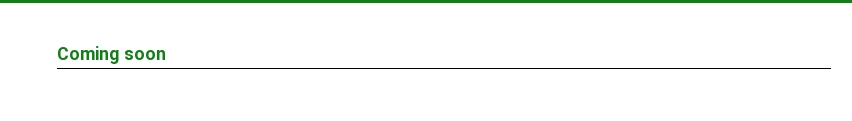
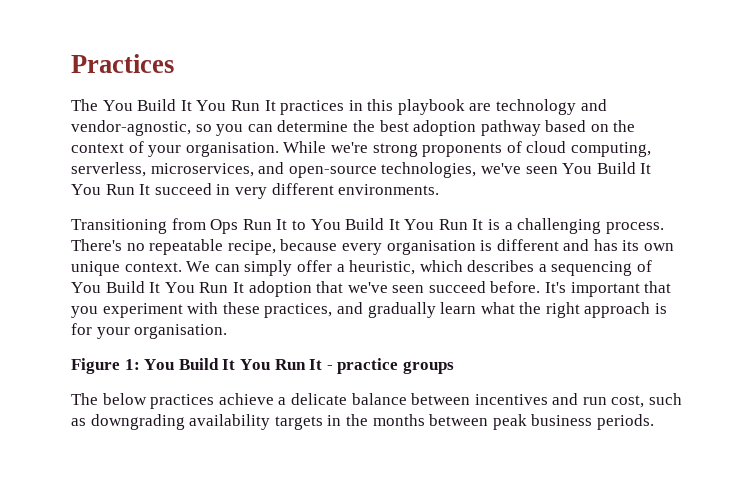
- Coming soon
+ Practices
+ The You Build It You Run It practices in this playbook are technology and vendor-agnostic, so you can determine the best adoption pathway based on the context of your organisation. While we're strong proponents of cloud computing, serverless, microservices, and open-source technologies, we've seen You Build It You Run It succeed in very different environments.
+ Transitioning from Ops Run It to You Build It You Run It is a challenging process. There's no repeatable recipe, because every organisation is different and has its own unique context. We can simply offer a heuristic, which describes a sequencing of You Build It You Run It adoption that we've seen succeed before. It's important that you experiment with these practices, and gradually learn what the right approach is for your organisation.
+ Figure 1: You Build It You Run It - practice groups
+ The below practices achieve a delicate balance between incentives and run cost, such as downgrading availability targets in the months between peak business periods.

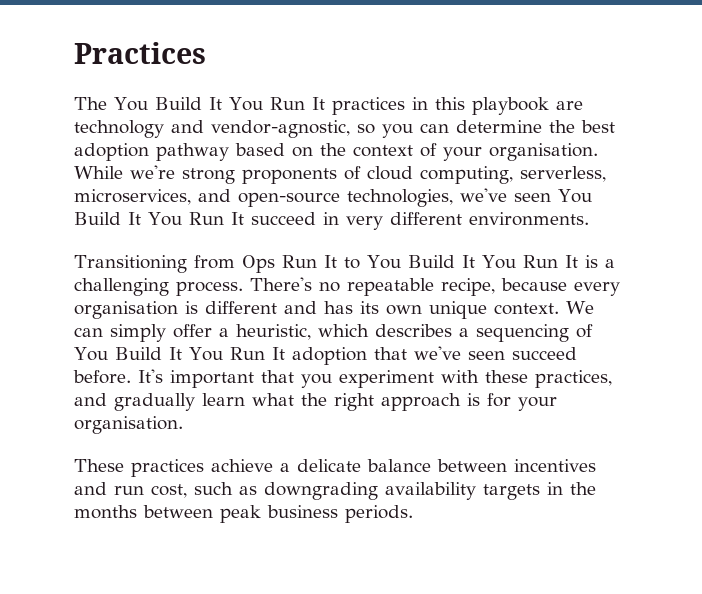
- Figure 1: You Build It You Run It - practice groups
- The below practices achieve a delicate balance between incentives and run cost, such as downgrading availability targets in the months between peak business periods.
+ These practices achieve a delicate balance between incentives and run cost, such as downgrading availability targets in the months between peak business periods.

